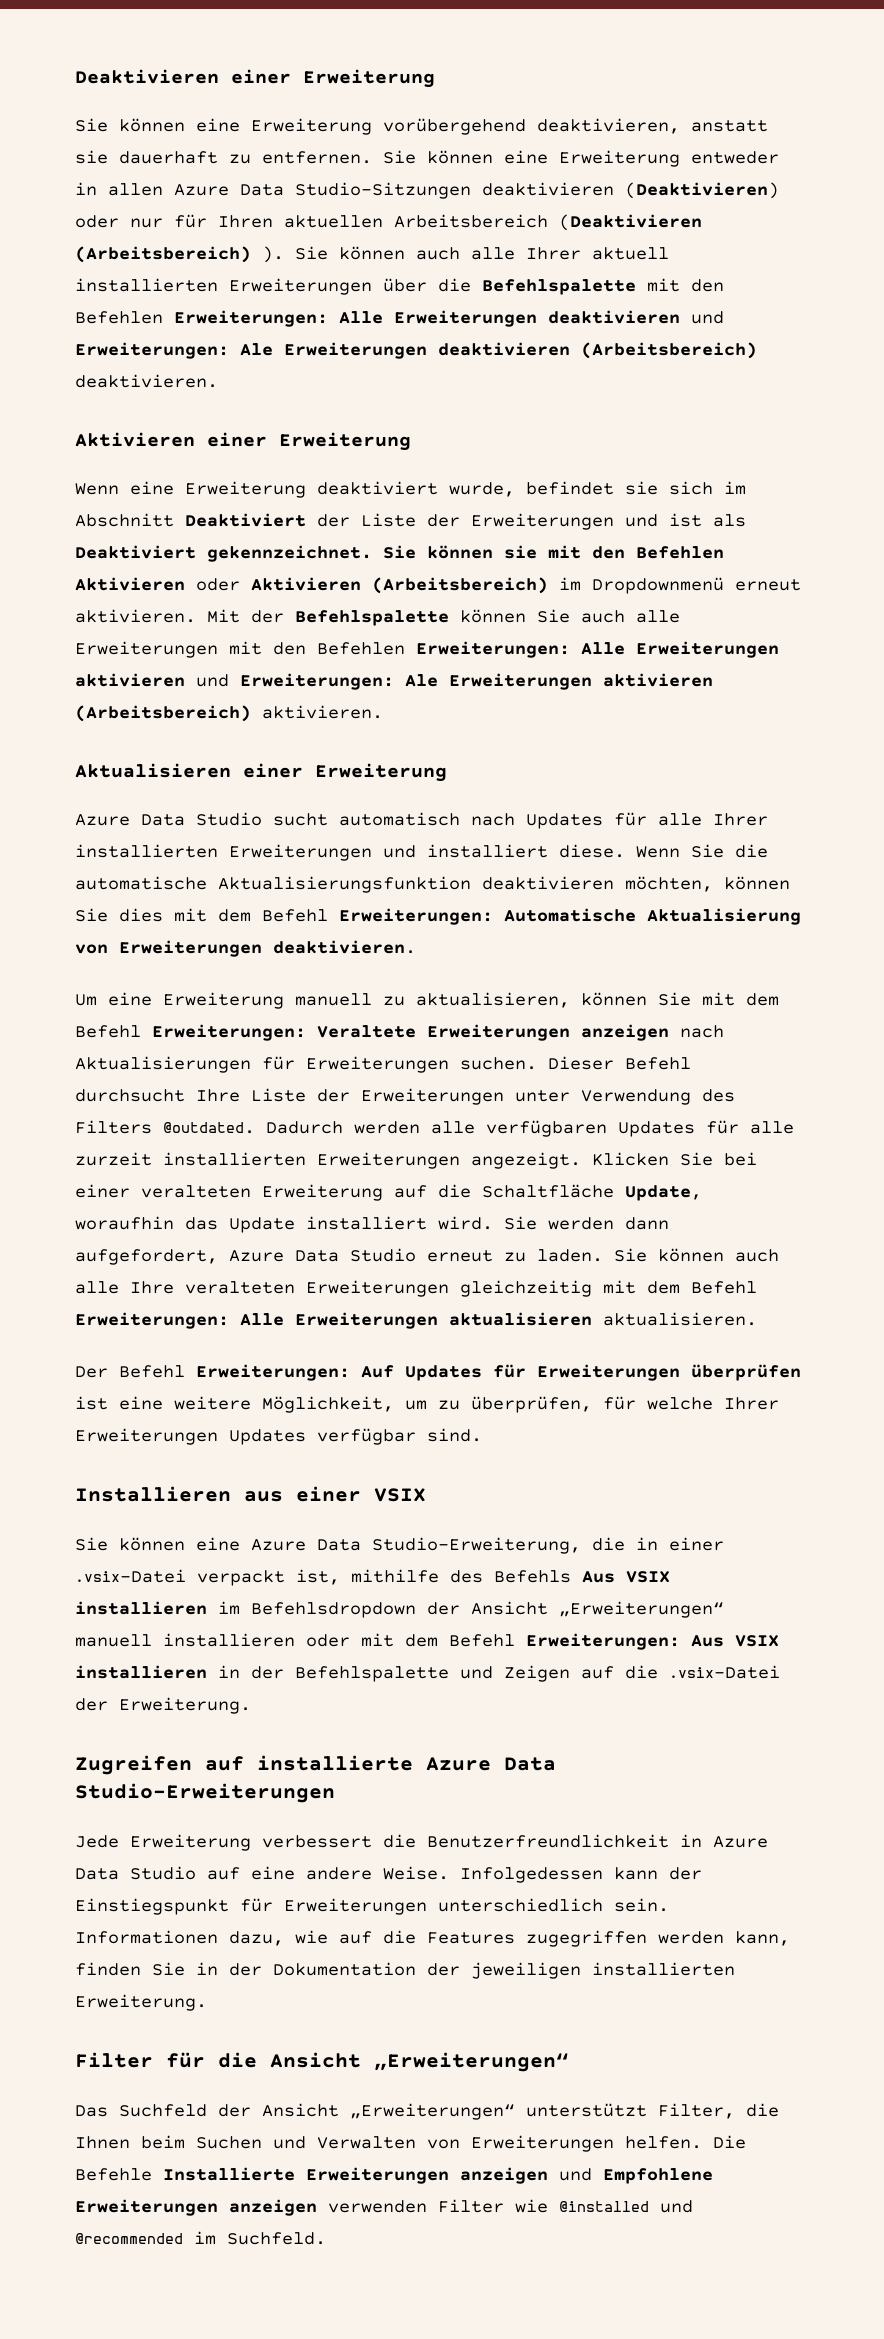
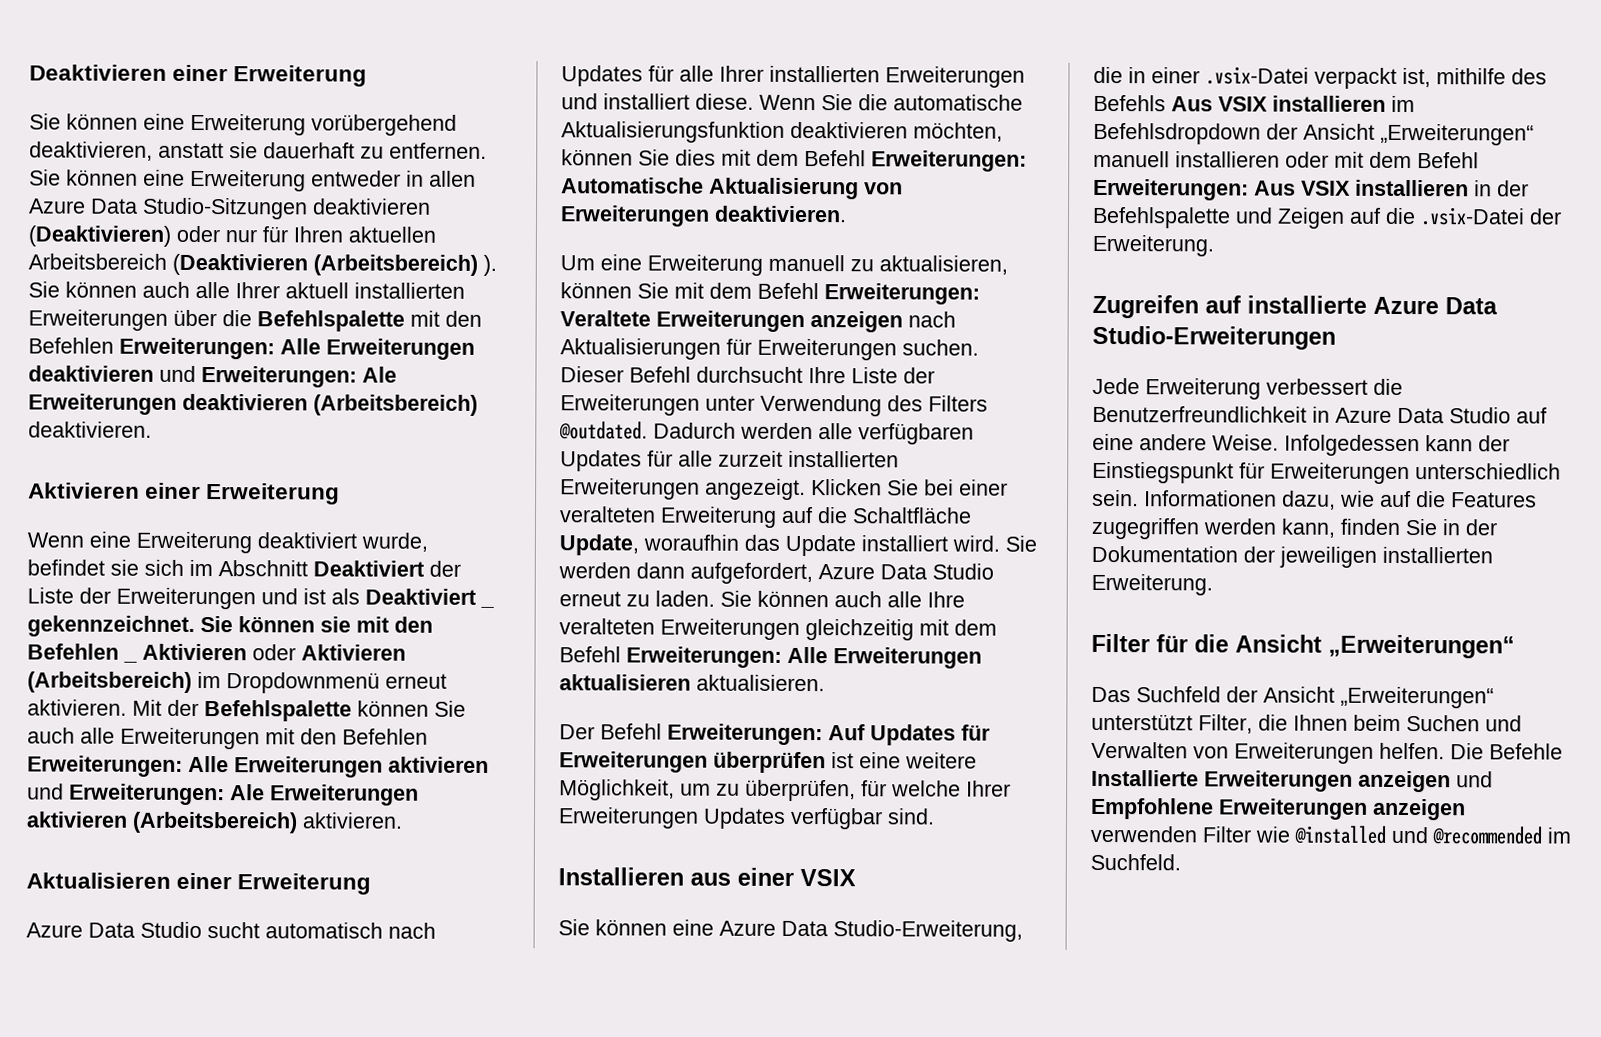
- Wenn eine Erweiterung deaktiviert wurde, befindet sie sich im Abschnitt Deaktiviert der Liste der Erweiterungen und ist als Deaktiviert gekennzeichnet.
+ Wenn eine Erweiterung deaktiviert wurde, befindet sie sich im Abschnitt Deaktiviert der Liste der Erweiterungen und ist als Deaktiviert _ gekennzeichnet.
- Sie können sie mit den Befehlen Aktivieren oder Aktivieren (Arbeitsbereich) im Dropdownmenü erneut aktivieren.
+ Sie können sie mit den Befehlen _ Aktivieren oder Aktivieren (Arbeitsbereich) im Dropdownmenü erneut aktivieren.

